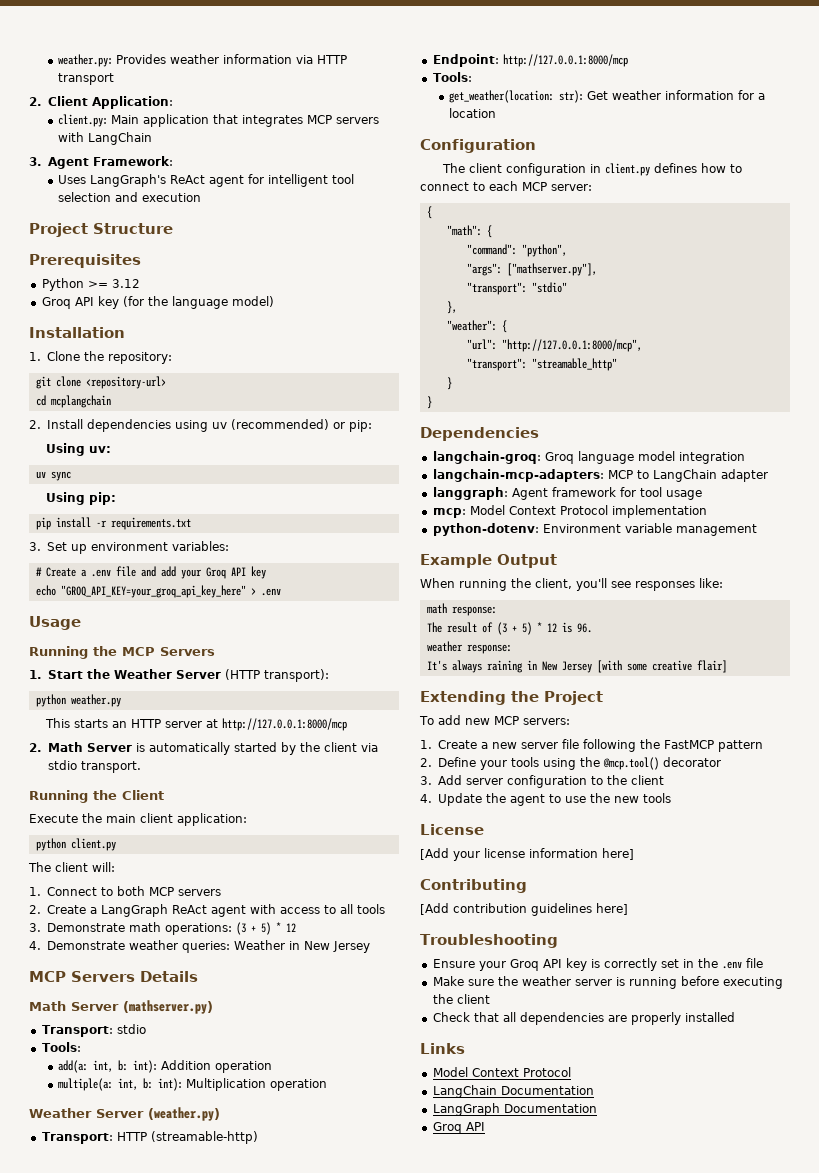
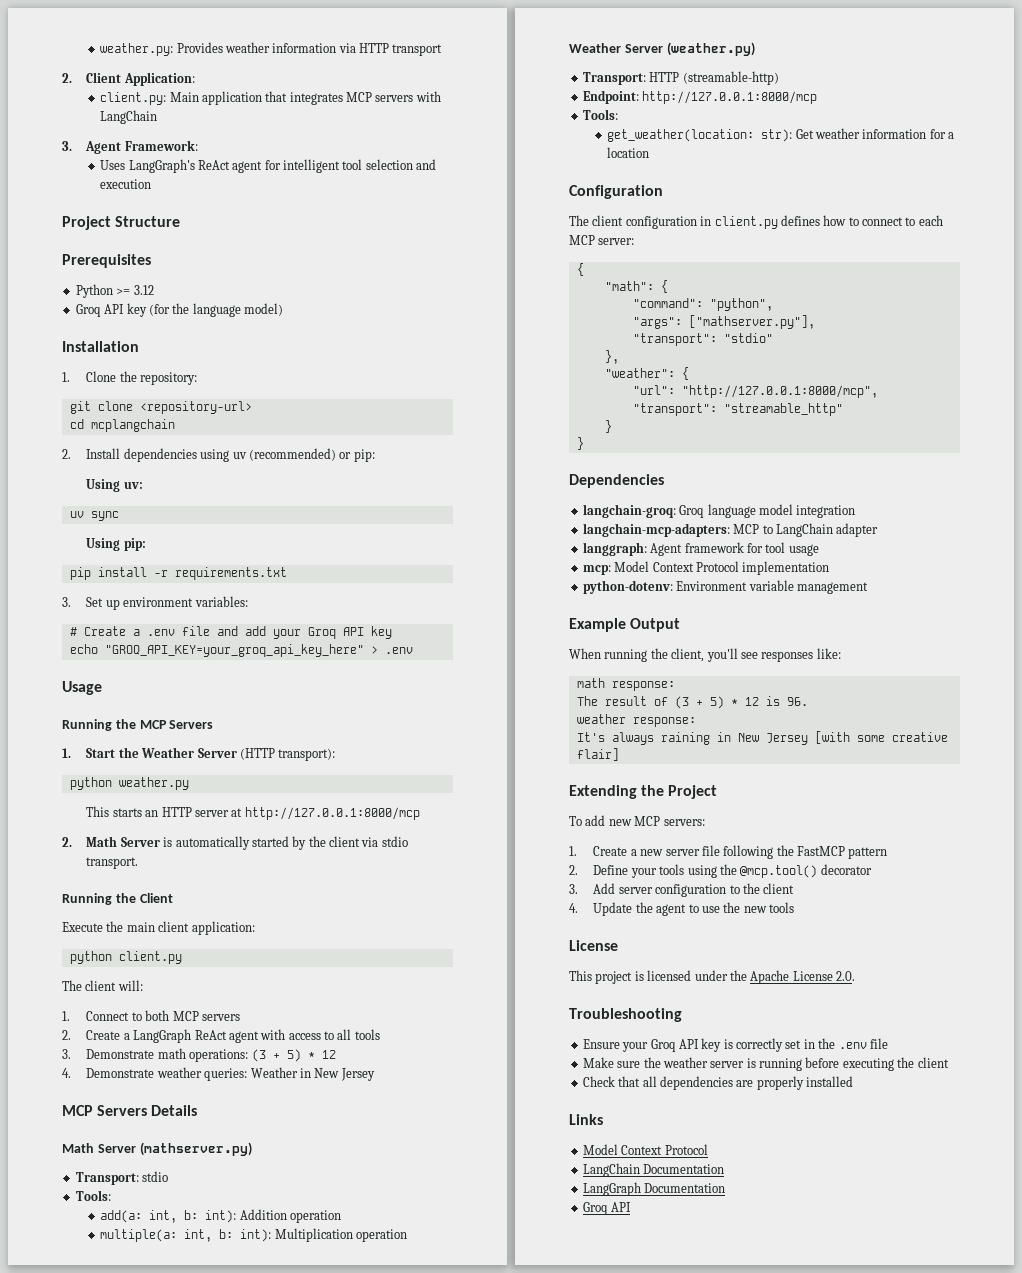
- [Add your license information here]
- Contributing
- [Add contribution guidelines here]
+ This project is licensed under the Apache License 2.0.

